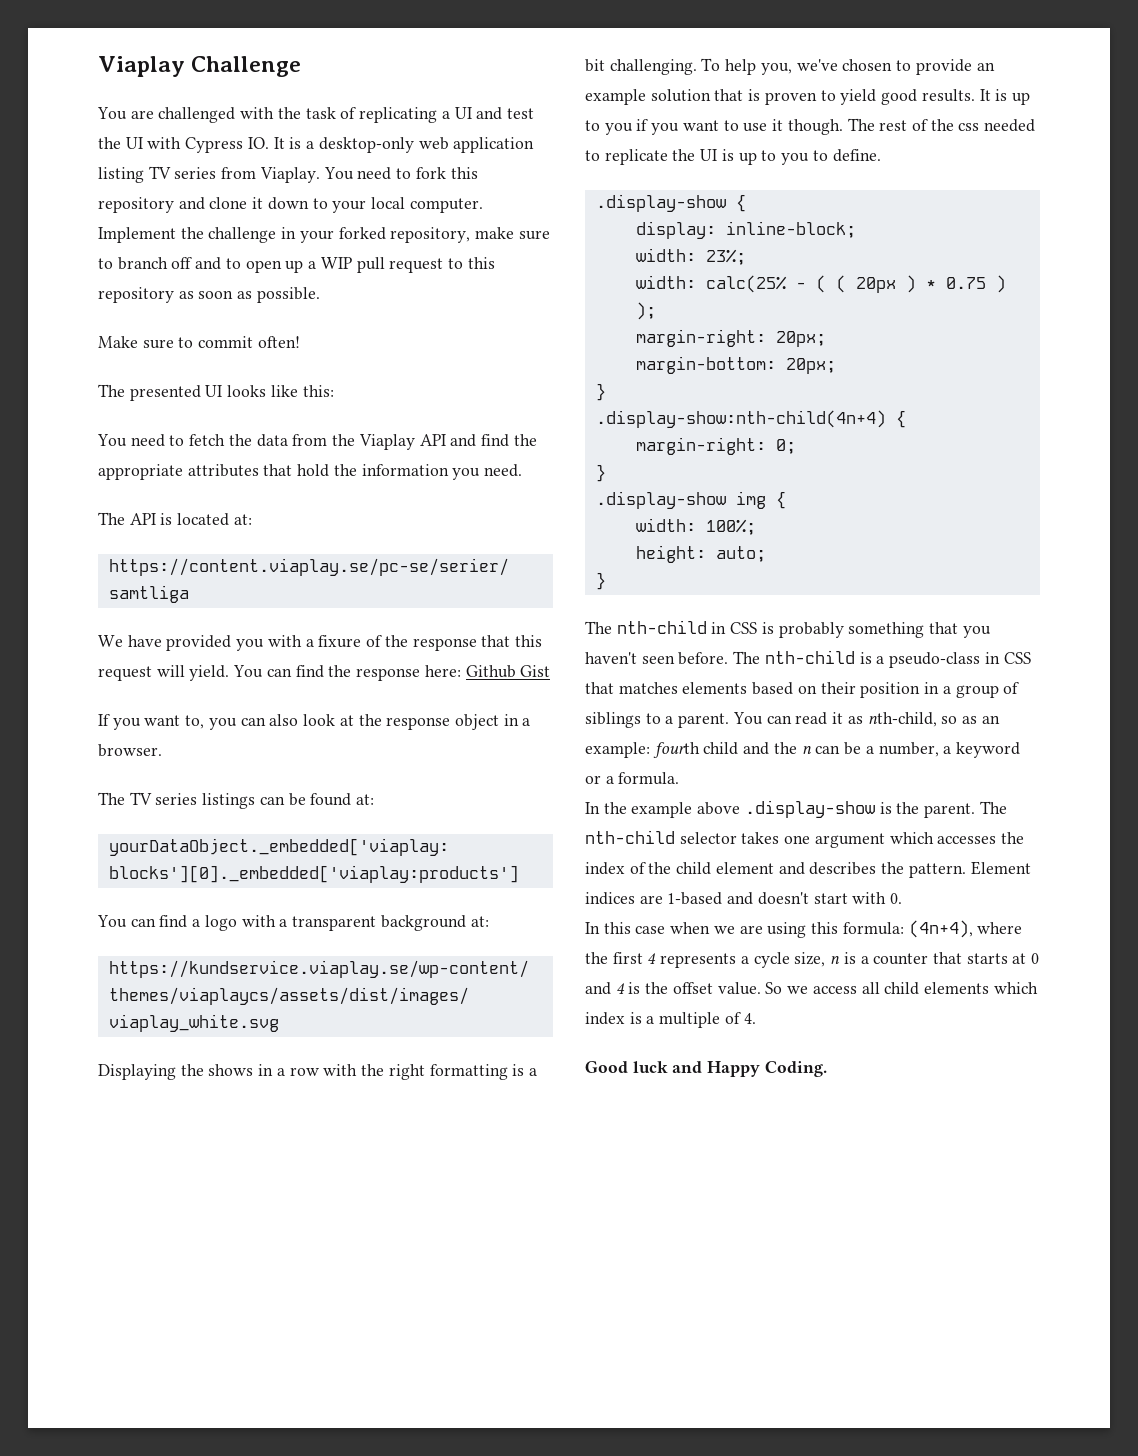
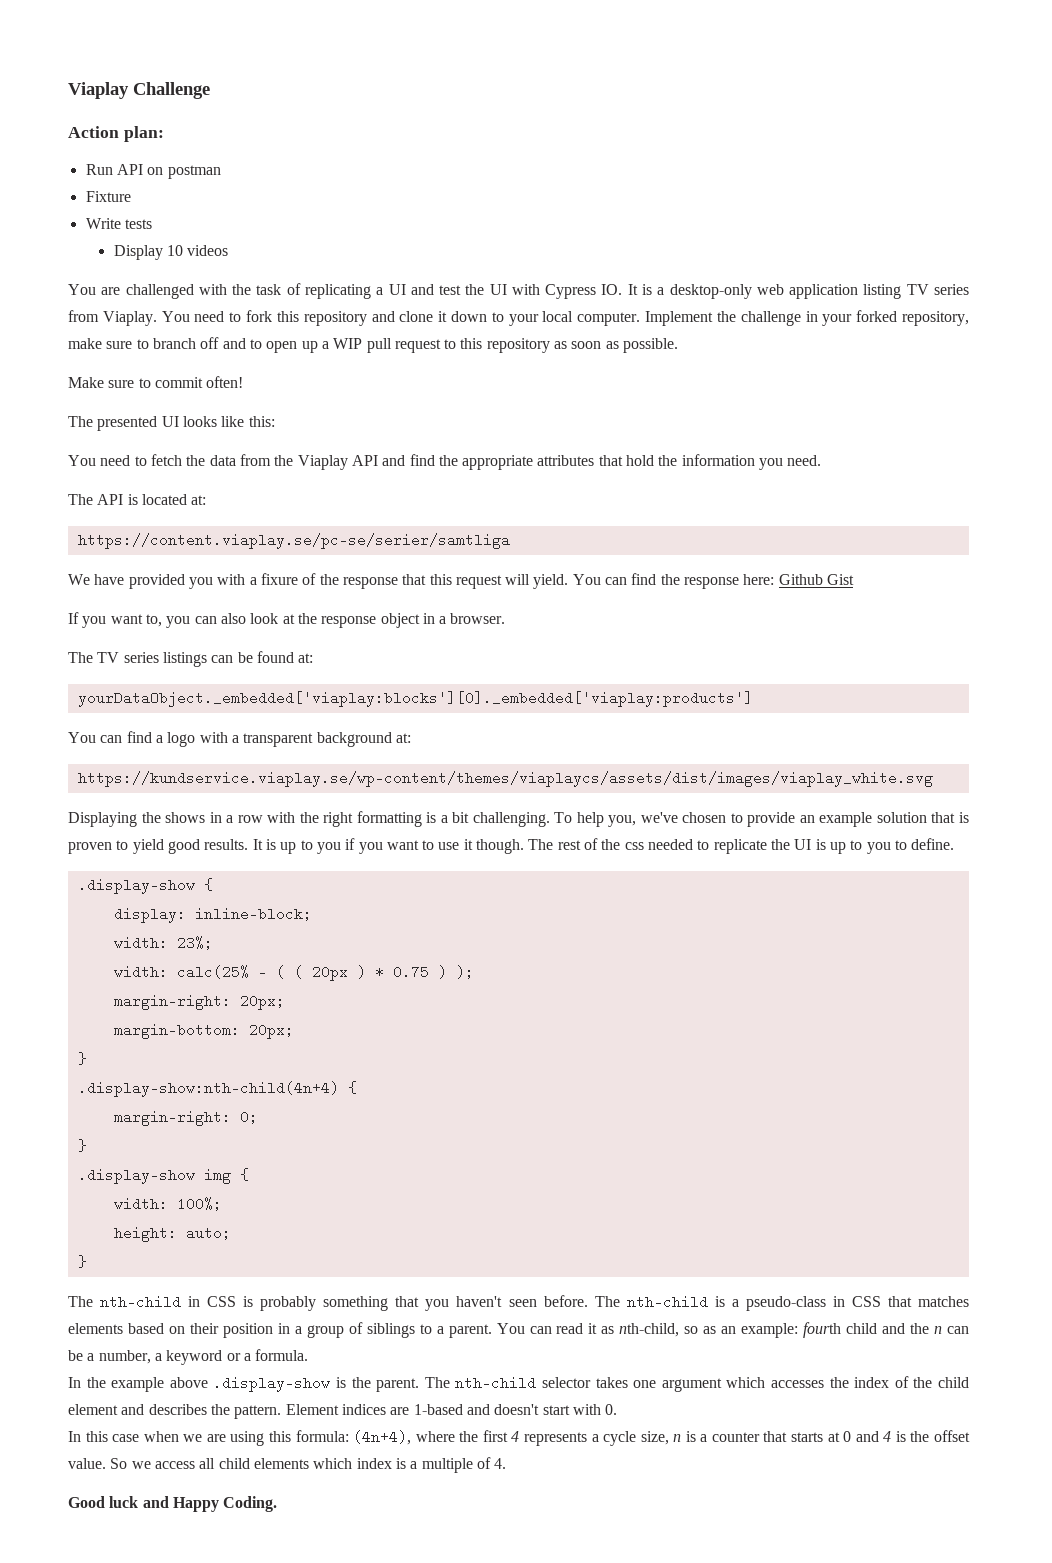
+ Action plan:
+ Run API on postman
+ Fixture
+ Write tests
+ Display 10 videos

